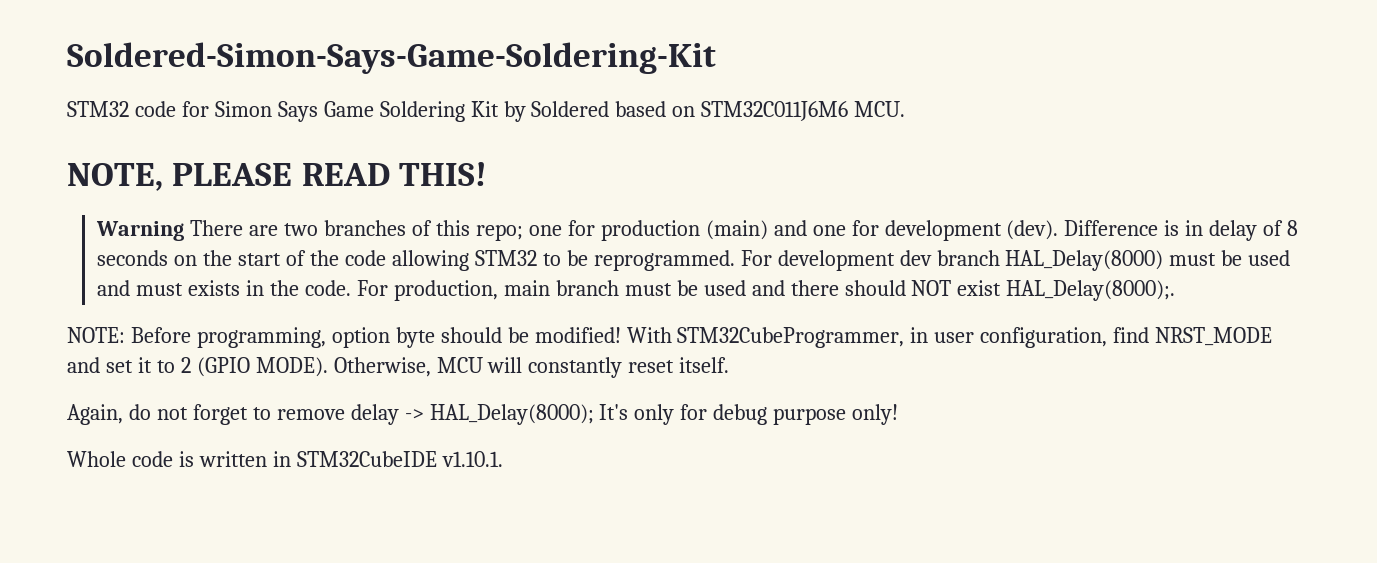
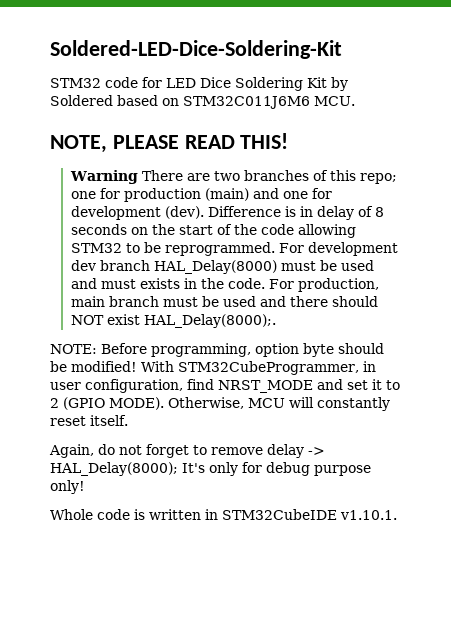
- Soldered-Simon-Says-Game-Soldering-Kit
+ Soldered-LED-Dice-Soldering-Kit
- STM32 code for Simon Says Game Soldering Kit by Soldered based on STM32C011J6M6 MCU.
+ STM32 code for LED Dice Soldering Kit by Soldered based on STM32C011J6M6 MCU.

